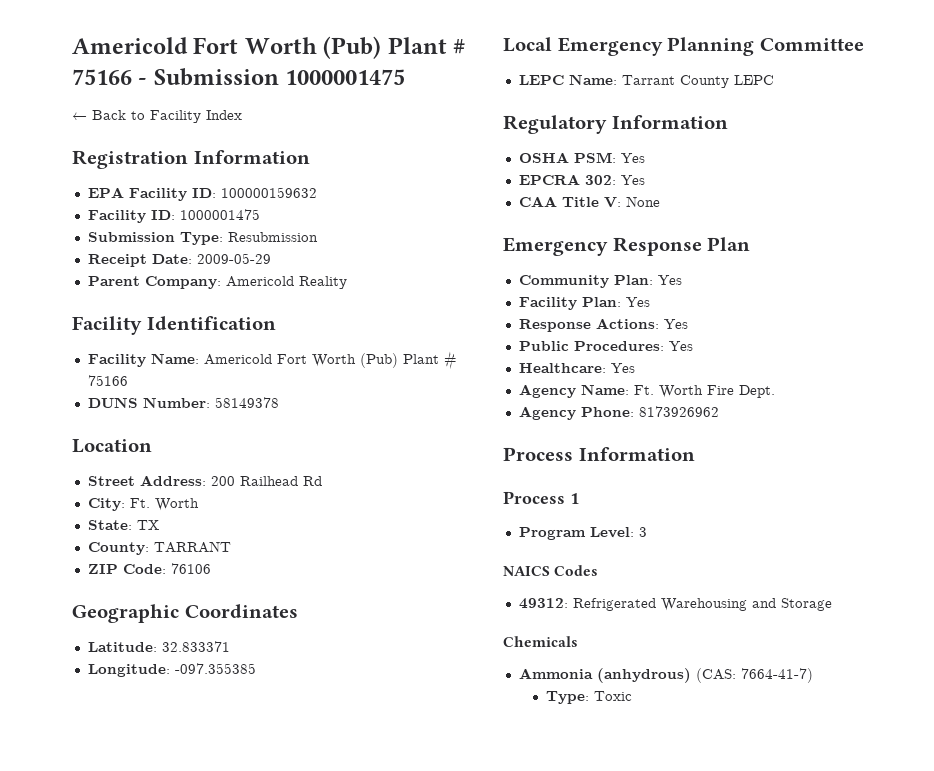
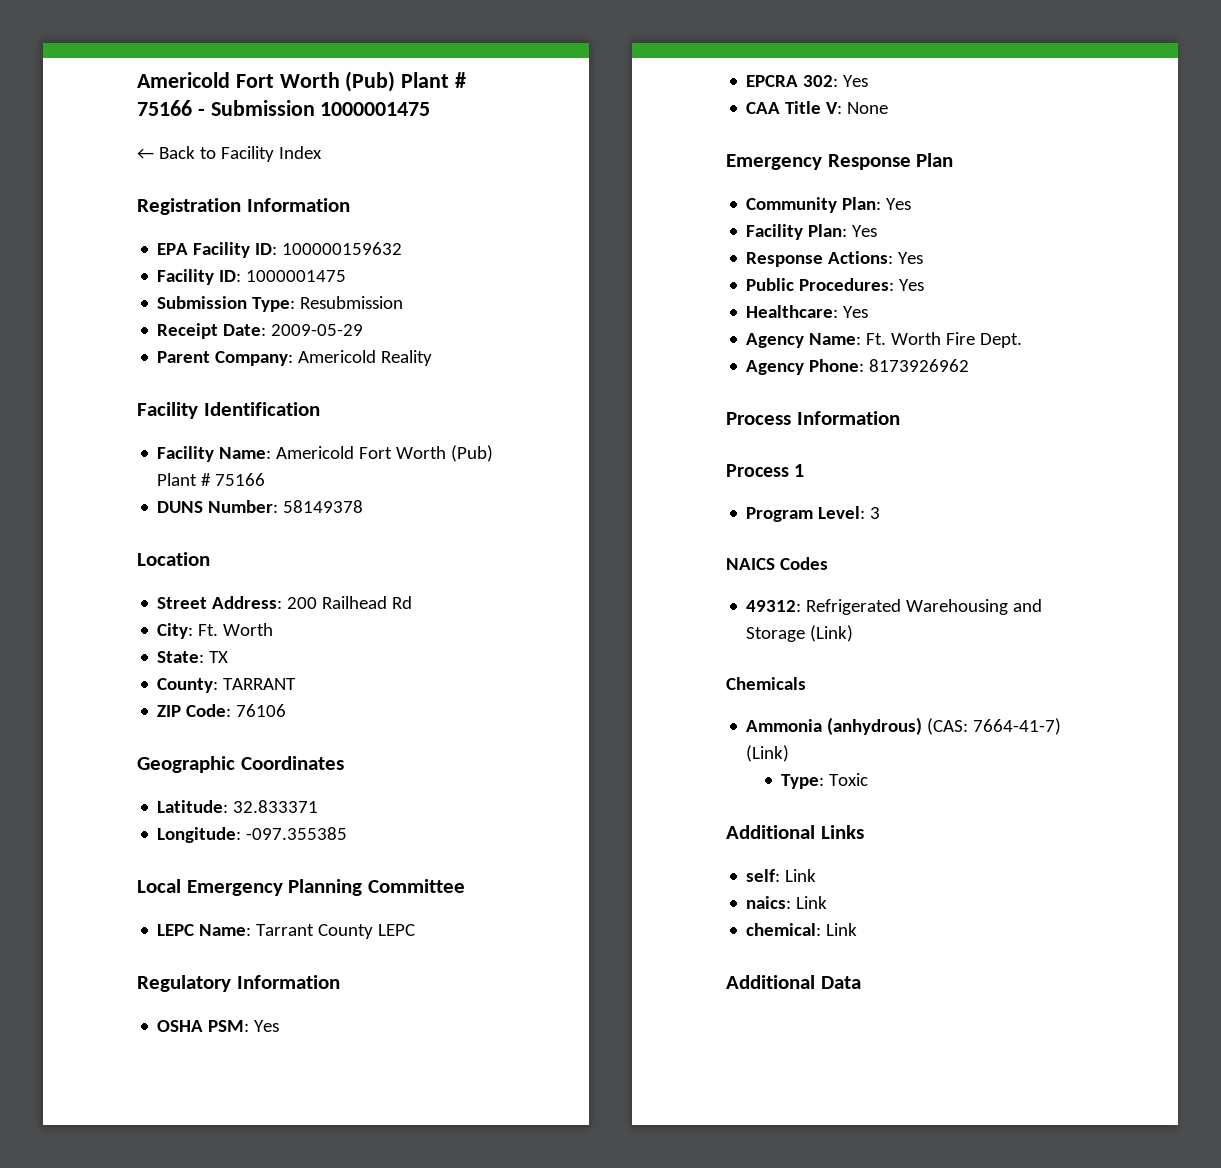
- 49312: Refrigerated Warehousing and Storage
+ 49312: Refrigerated Warehousing and Storage (Link)
- Ammonia (anhydrous) (CAS: 7664-41-7)
+ Ammonia (anhydrous) (CAS: 7664-41-7) (Link)
+ Additional Links
+ self: Link
+ naics: Link
+ chemical: Link
+ Additional Data

